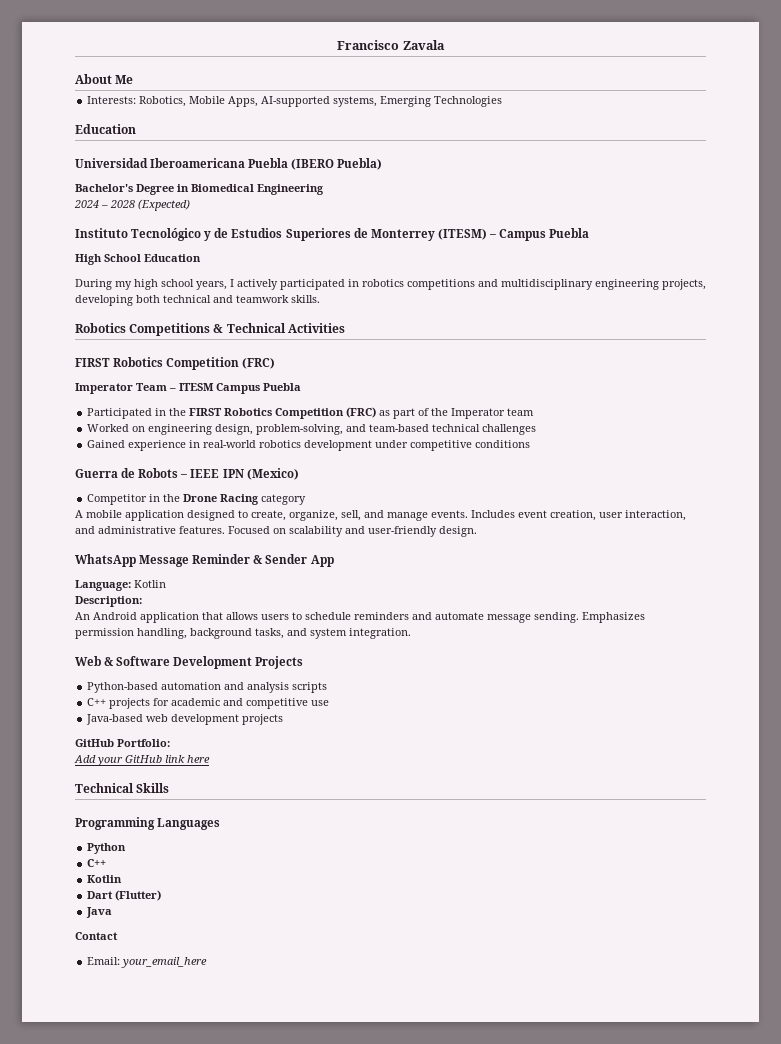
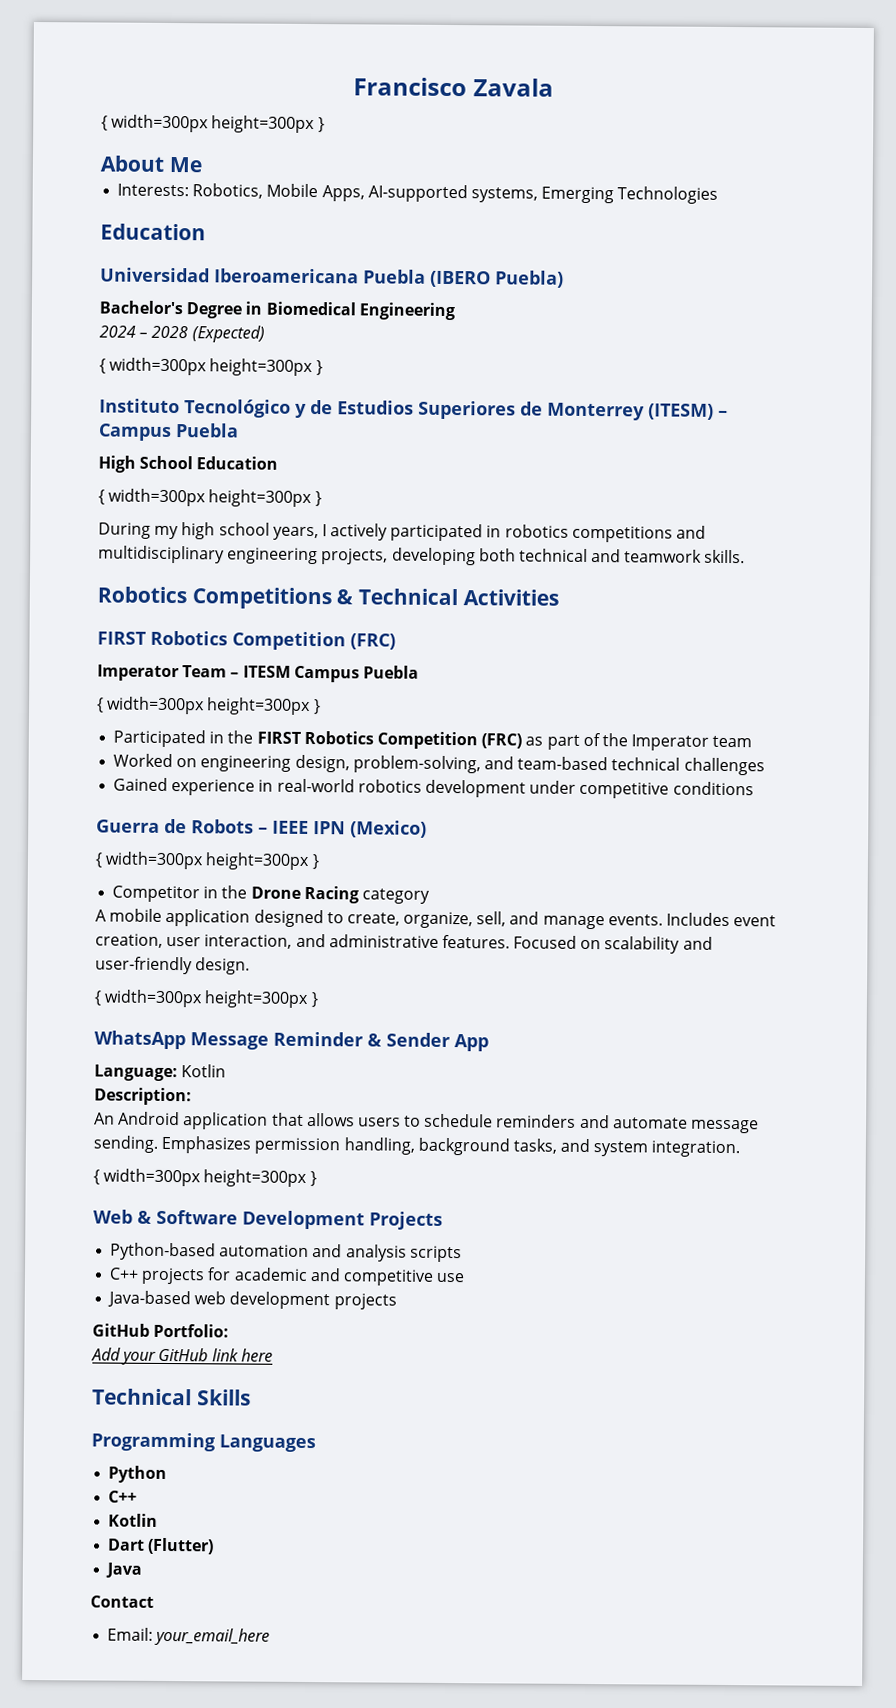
  Francisco Zavala
+ { width=300px height=300px }
  2024 – 2028 (Expected)
+ { width=300px height=300px }
  High School Education
+ { width=300px height=300px }
  Imperator Team – ITESM Campus Puebla
+ { width=300px height=300px }
  Guerra de Robots – IEEE IPN (Mexico)
+ { width=300px height=300px }
  Focused on scalability and user-friendly design.
+ { width=300px height=300px }
  Emphasizes permission handling, background tasks, and system integration.
+ { width=300px height=300px }

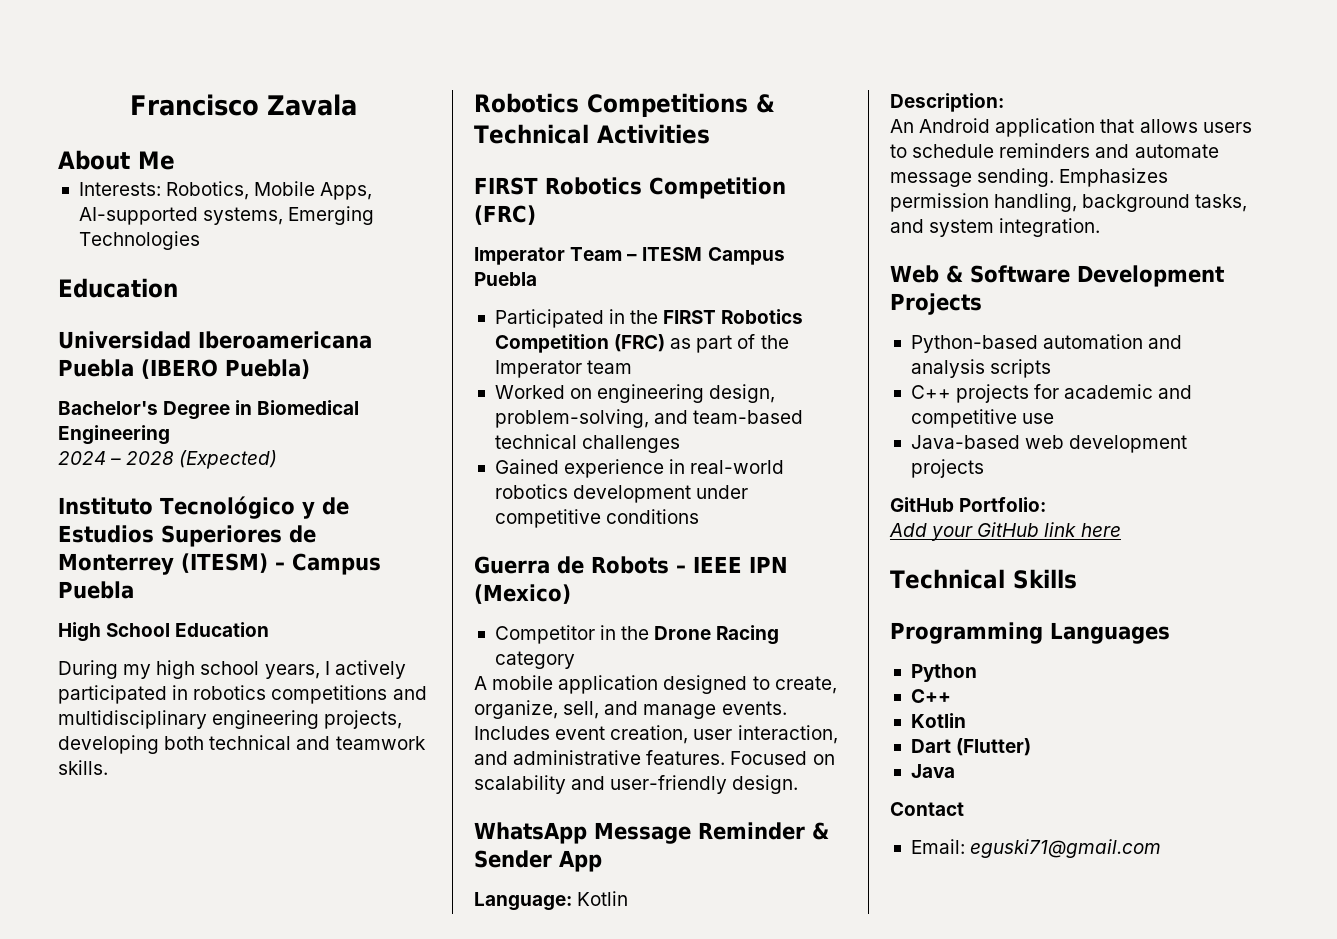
  Francisco Zavala
- { width=300px height=300px }
  2024 – 2028 (Expected)
- { width=300px height=300px }
  High School Education
- { width=300px height=300px }
  Imperator Team – ITESM Campus Puebla
- { width=300px height=300px }
  Guerra de Robots – IEEE IPN (Mexico)
- { width=300px height=300px }
  Focused on scalability and user-friendly design.
- { width=300px height=300px }
  Emphasizes permission handling, background tasks, and system integration.
- { width=300px height=300px }
- Email: your_email_here
+ Email: eguski71@gmail.com

